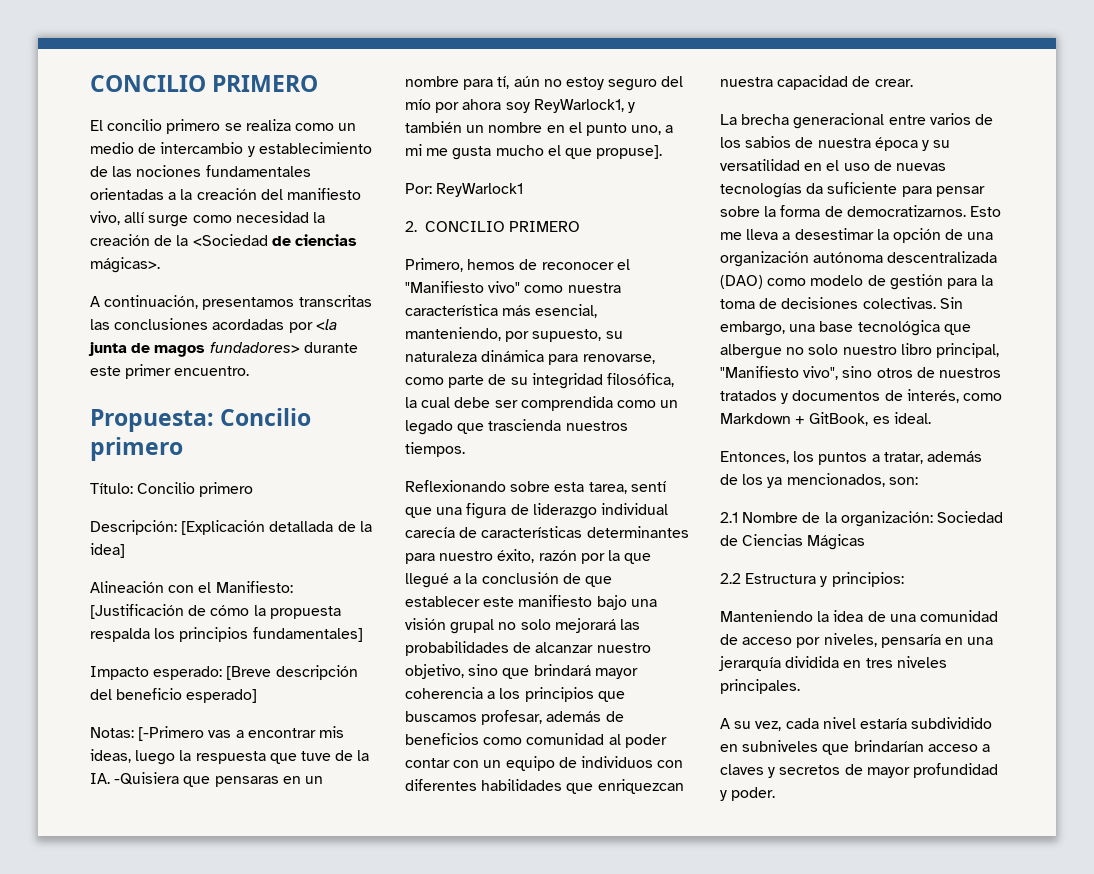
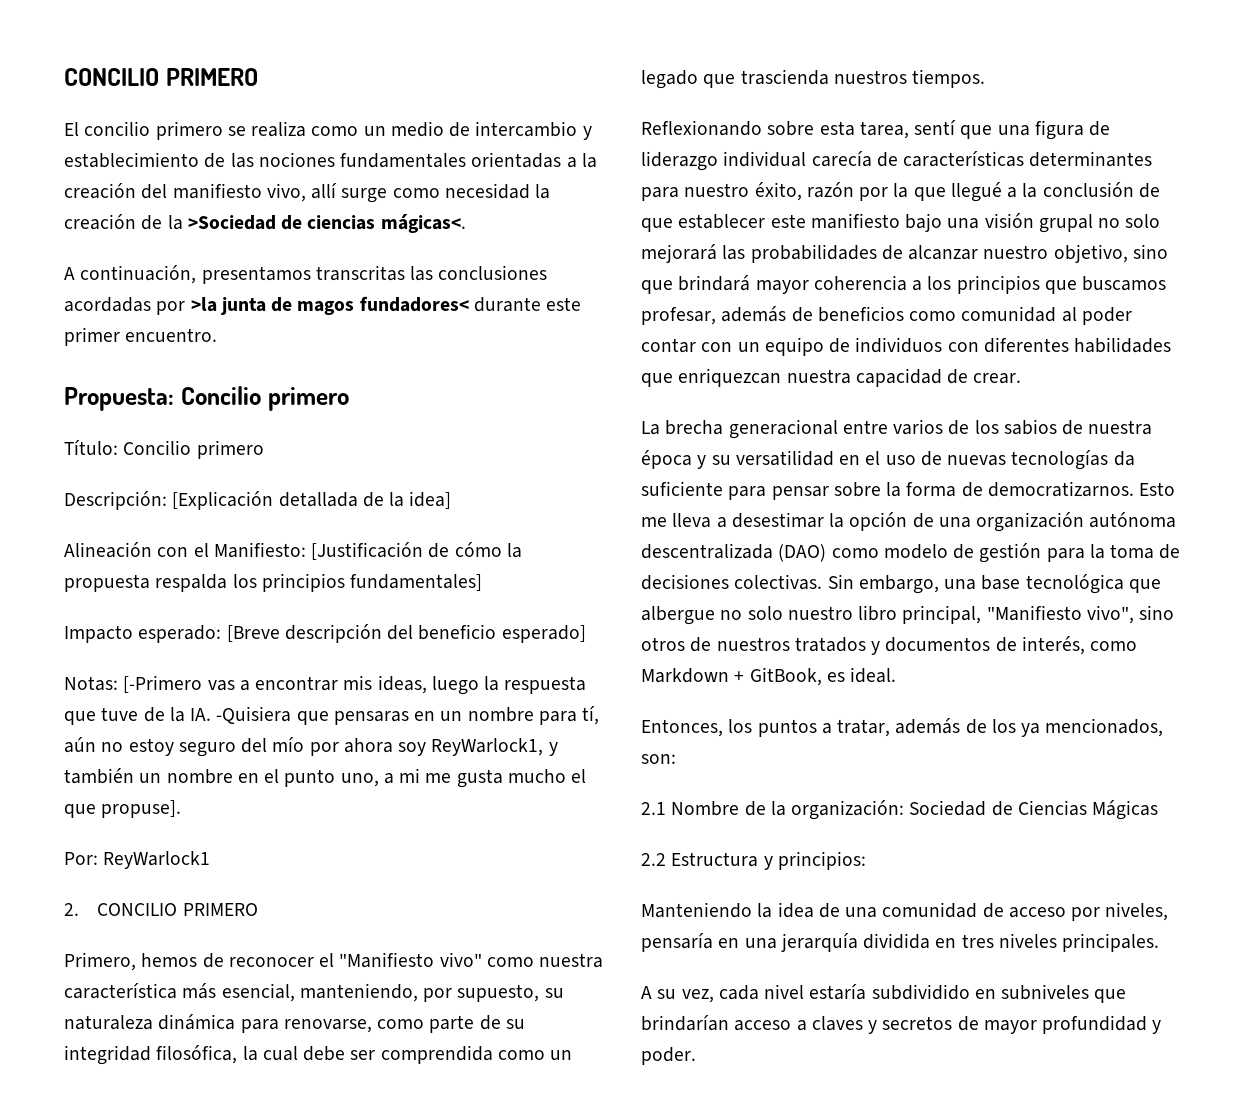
- El concilio primero se realiza como un medio de intercambio y establecimiento de las nociones fundamentales orientadas a la creación del manifiesto vivo, allí surge como necesidad la creación de la <Sociedad de ciencias mágicas>.
+ El concilio primero se realiza como un medio de intercambio y establecimiento de las nociones fundamentales orientadas a la creación del manifiesto vivo, allí surge como necesidad la creación de la >Sociedad de ciencias mágicas<.
- A continuación, presentamos transcritas las conclusiones acordadas por <la junta de magos fundadores> durante este primer encuentro.
+ A continuación, presentamos transcritas las conclusiones acordadas por >la junta de magos fundadores< durante este primer encuentro.

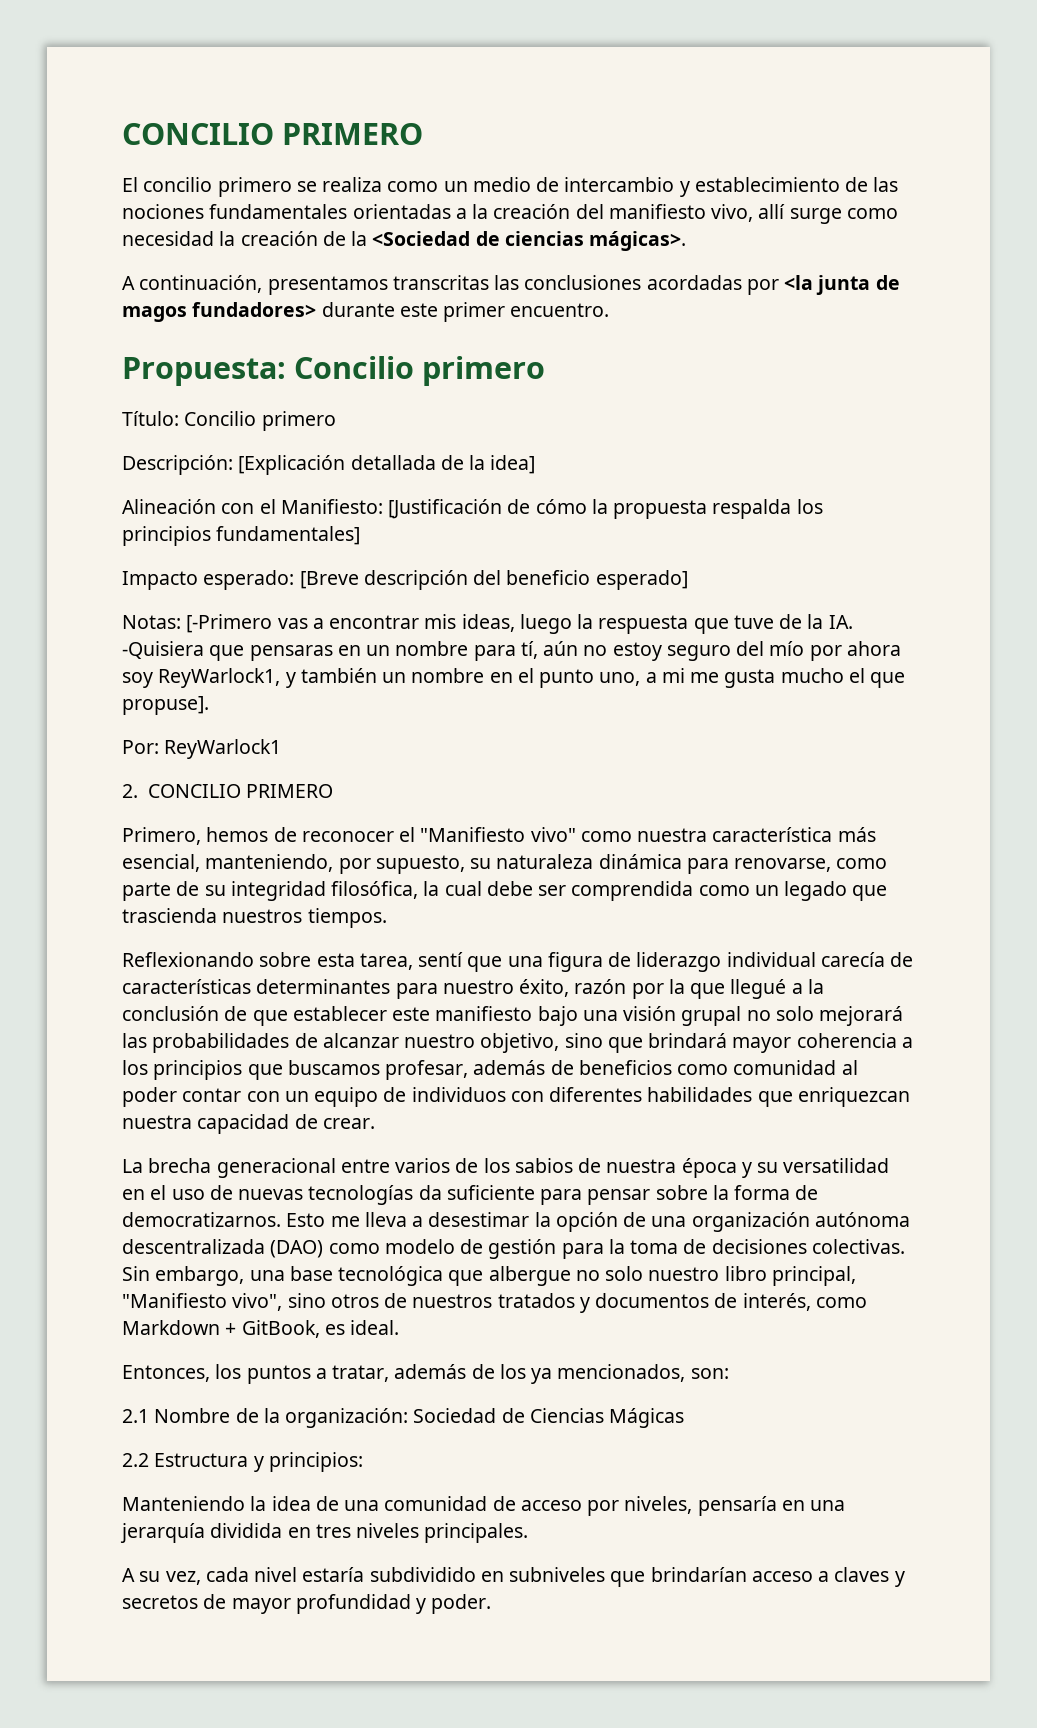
- El concilio primero se realiza como un medio de intercambio y establecimiento de las nociones fundamentales orientadas a la creación del manifiesto vivo, allí surge como necesidad la creación de la >Sociedad de ciencias mágicas<.
+ El concilio primero se realiza como un medio de intercambio y establecimiento de las nociones fundamentales orientadas a la creación del manifiesto vivo, allí surge como necesidad la creación de la <Sociedad de ciencias mágicas>.
- A continuación, presentamos transcritas las conclusiones acordadas por >la junta de magos fundadores< durante este primer encuentro.
+ A continuación, presentamos transcritas las conclusiones acordadas por <la junta de magos fundadores> durante este primer encuentro.

